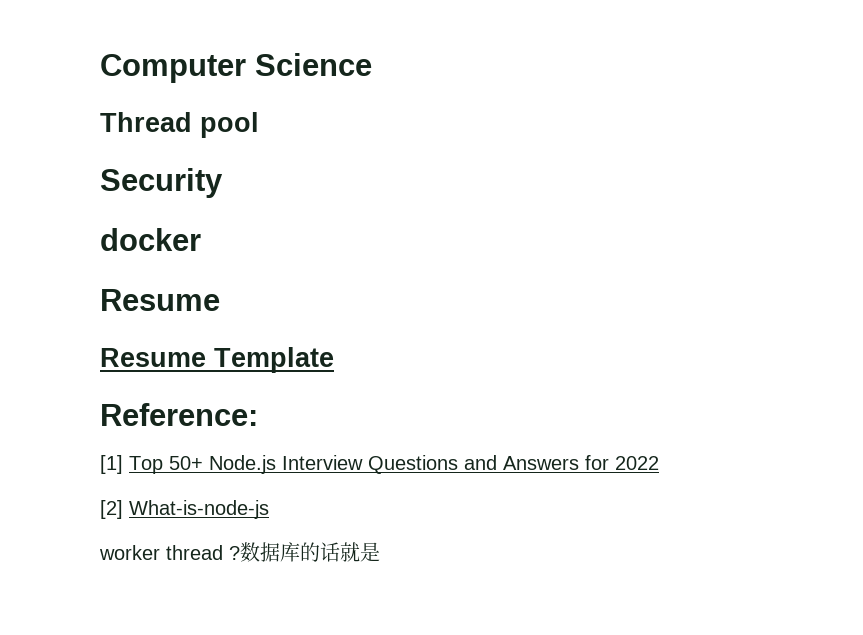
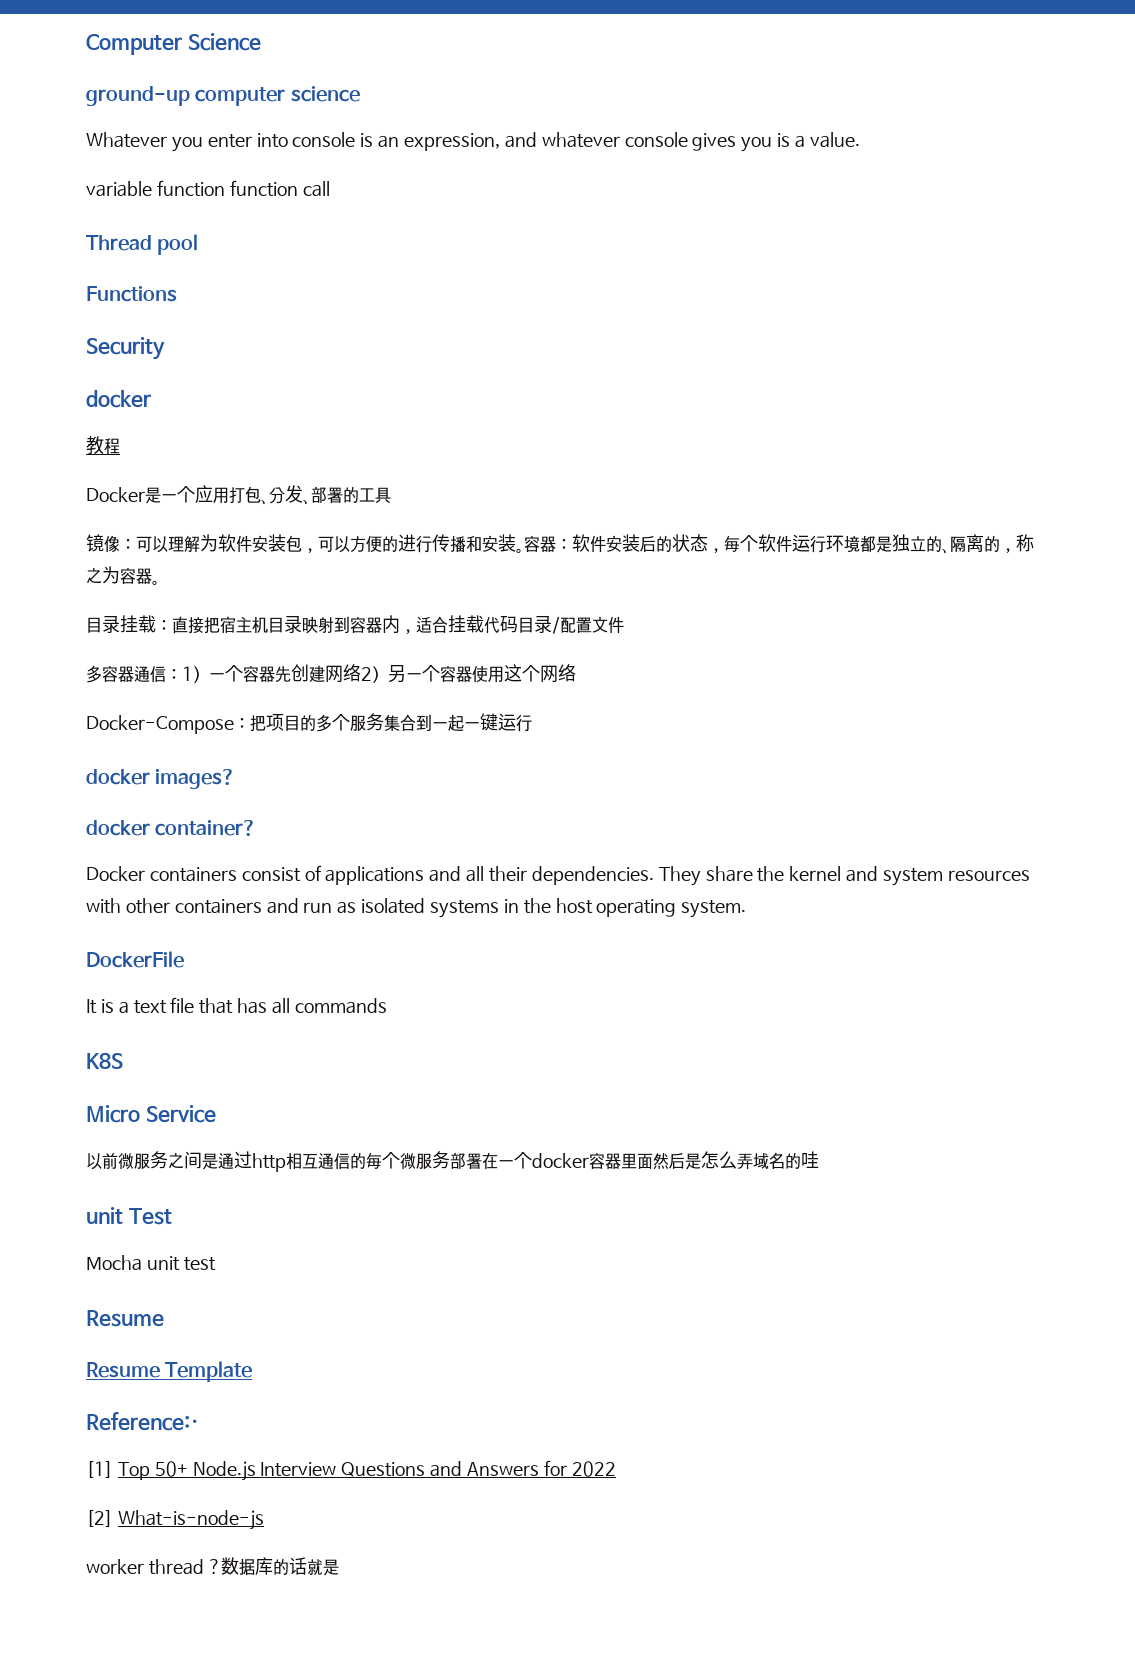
+ ground-up computer science
+ Whatever you enter into console is an expression, and whatever console gives you is a value.
+ variable function function call
+ Functions
+ 教程
+ Docker是一个应用打包、分发、部署的工具
+ 镜像：可以理解为软件安装包，可以方便的进行传播和安装。容器：软件安装后的状态，每个软件运行环境都是独立的、隔离的，称之为容器。
+ 目录挂载：直接把宿主机目录映射到容器内，适合挂载代码目录/配置文件
+ 多容器通信：1）一个容器先创建网络2）另一个容器使用这个网络
+ Docker-Compose：把项目的多个服务集合到一起一键运行
+ docker images?
+ docker container?
+ Docker containers consist of applications and all their dependencies. They share the kernel and system resources with other containers and run as isolated systems in the host operating system.
+ DockerFile
+ It is a text file that has all commands
+ K8S
+ Micro Service
+ 以前微服务之间是通过http相互通信的每个微服务部署在一个docker容器里面然后是怎么弄域名的哇
+ unit Test
+ Mocha unit test
- Reference:
+ Reference:·

